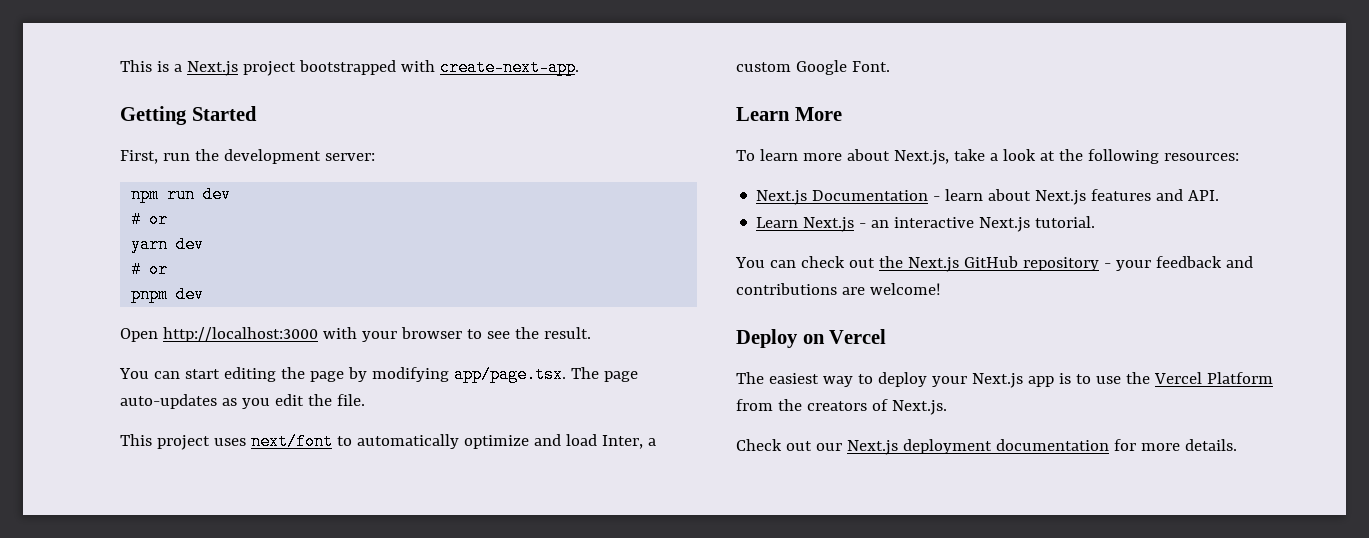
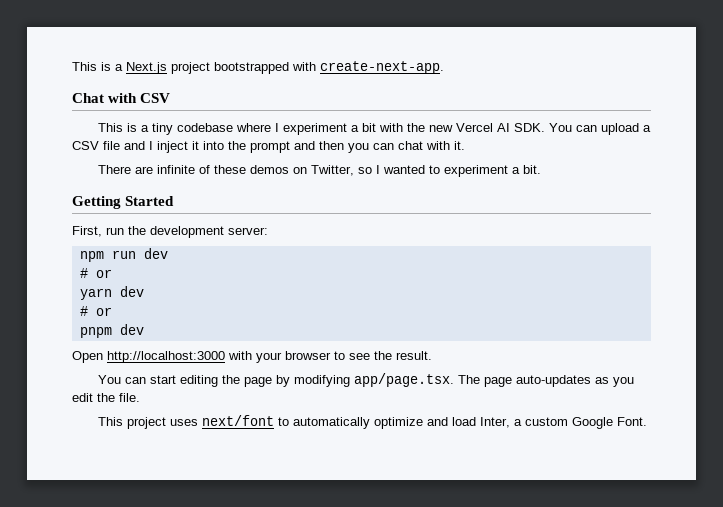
+ Chat with CSV
+ This is a tiny codebase where I experiment a bit with the new Vercel AI SDK. You can upload a CSV file and I inject it into the prompt and then you can chat with it.
+ There are infinite of these demos on Twitter, so I wanted to experiment a bit.
- Learn More
- To learn more about Next.js, take a look at the following resources:
- Next.js Documentation - learn about Next.js features and API.
- Learn Next.js - an interactive Next.js tutorial.
- You can check out the Next.js GitHub repository - your feedback and contributions are welcome!
- Deploy on Vercel
- The easiest way to deploy your Next.js app is to use the Vercel Platform from the creators of Next.js.
- Check out our Next.js deployment documentation for more details.

